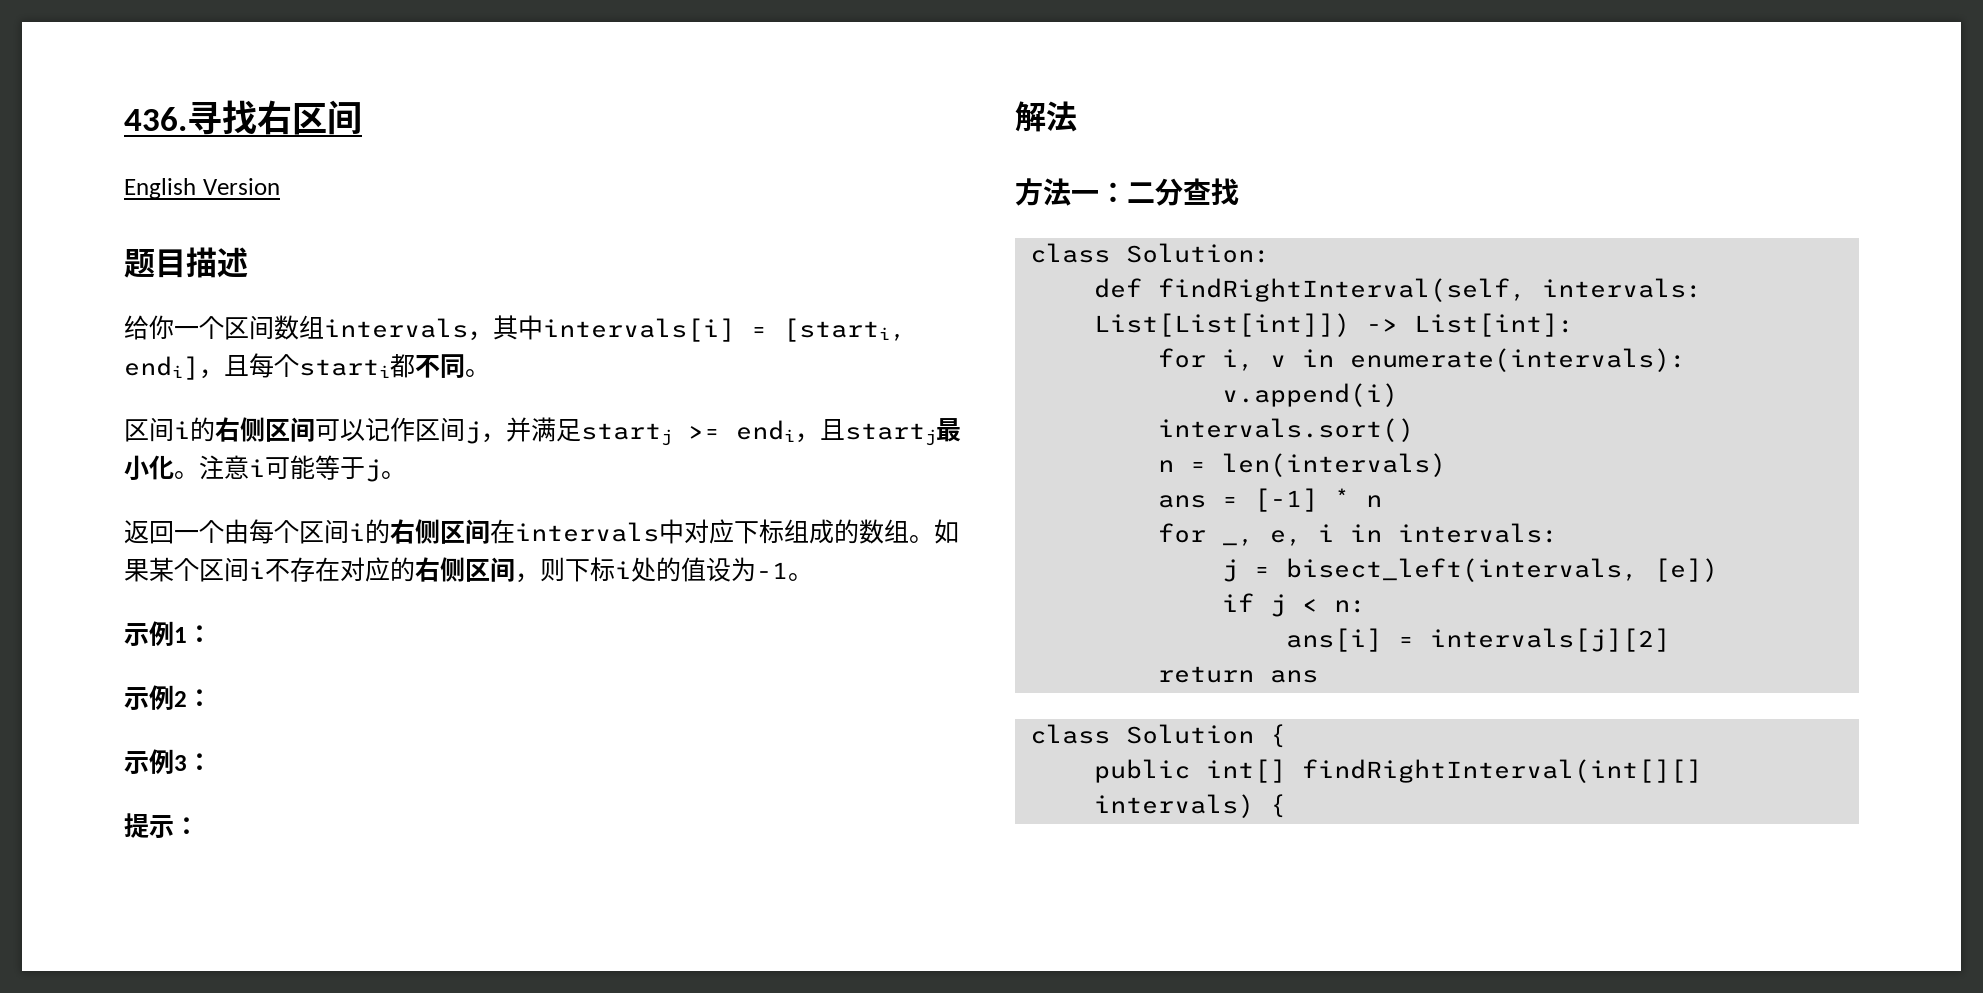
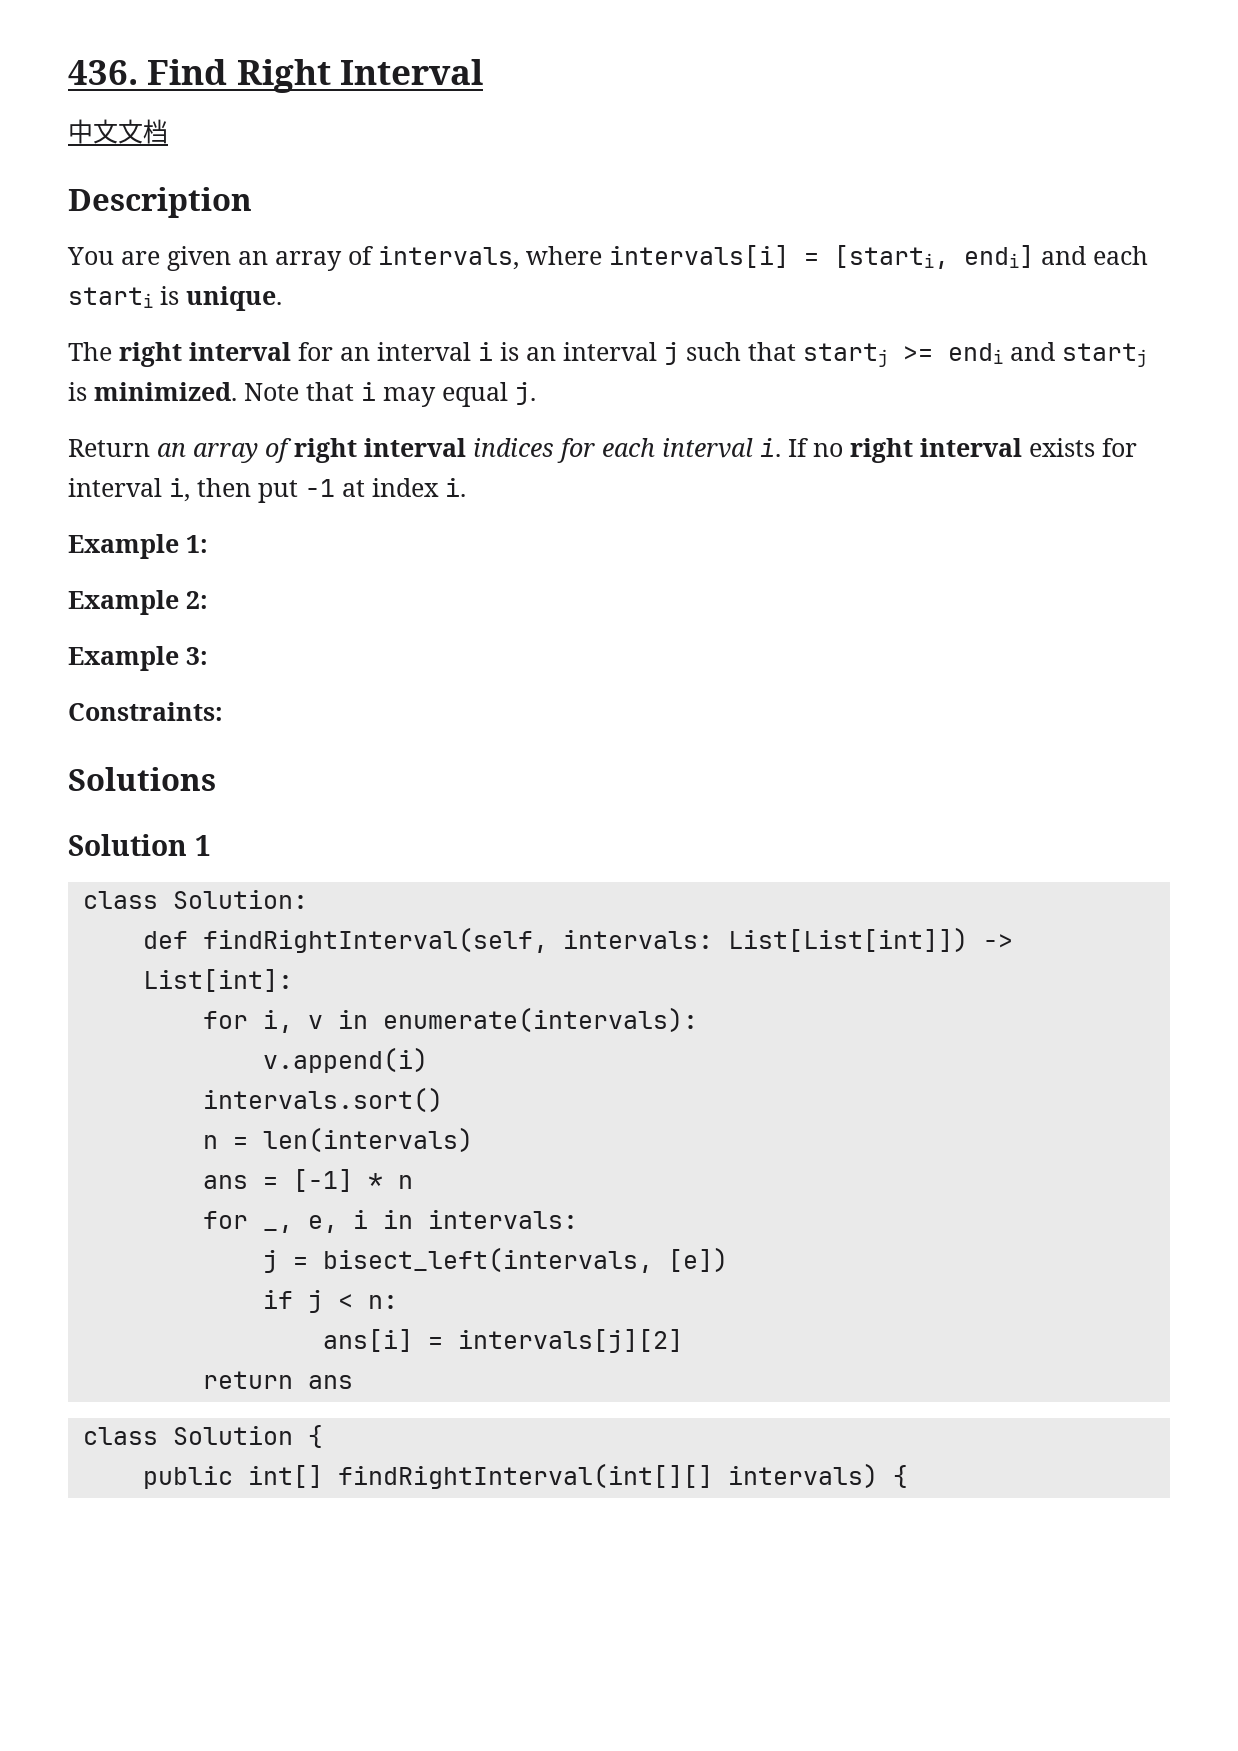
- 436.寻找右区间
- English Version
- 题目描述
- 给你一个区间数组intervals，其中intervals[i] = [starti, endi]，且每个starti都不同。
- 区间i的右侧区间可以记作区间j，并满足startj >= endi，且startj最小化。注意i可能等于j。
- 返回一个由每个区间i的右侧区间在intervals中对应下标组成的数组。如果某个区间i不存在对应的右侧区间，则下标i处的值设为-1。
- 示例1：
- 示例2：
- 示例3：
- 提示：
- 解法
- 方法一：二分查找
+ 436. Find Right Interval
+ 中文文档
+ Description
+ You are given an array of intervals, where intervals[i] = [starti, endi] and each starti is unique.
+ The right interval for an interval i is an interval j such that startj >= endi and startj is minimized. Note that i may equal j.
+ Return an array of right interval indices for each interval i. If no right interval exists for interval i, then put -1 at index i.
+ Example 1:
+ Example 2:
+ Example 3:
+ Constraints:
+ Solutions
+ Solution 1

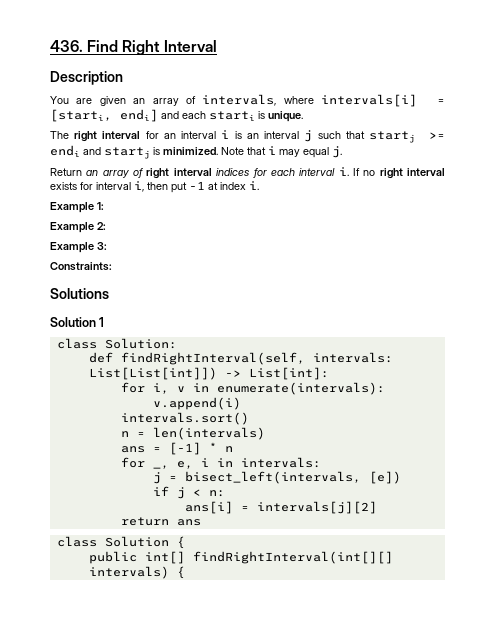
- 中文文档

